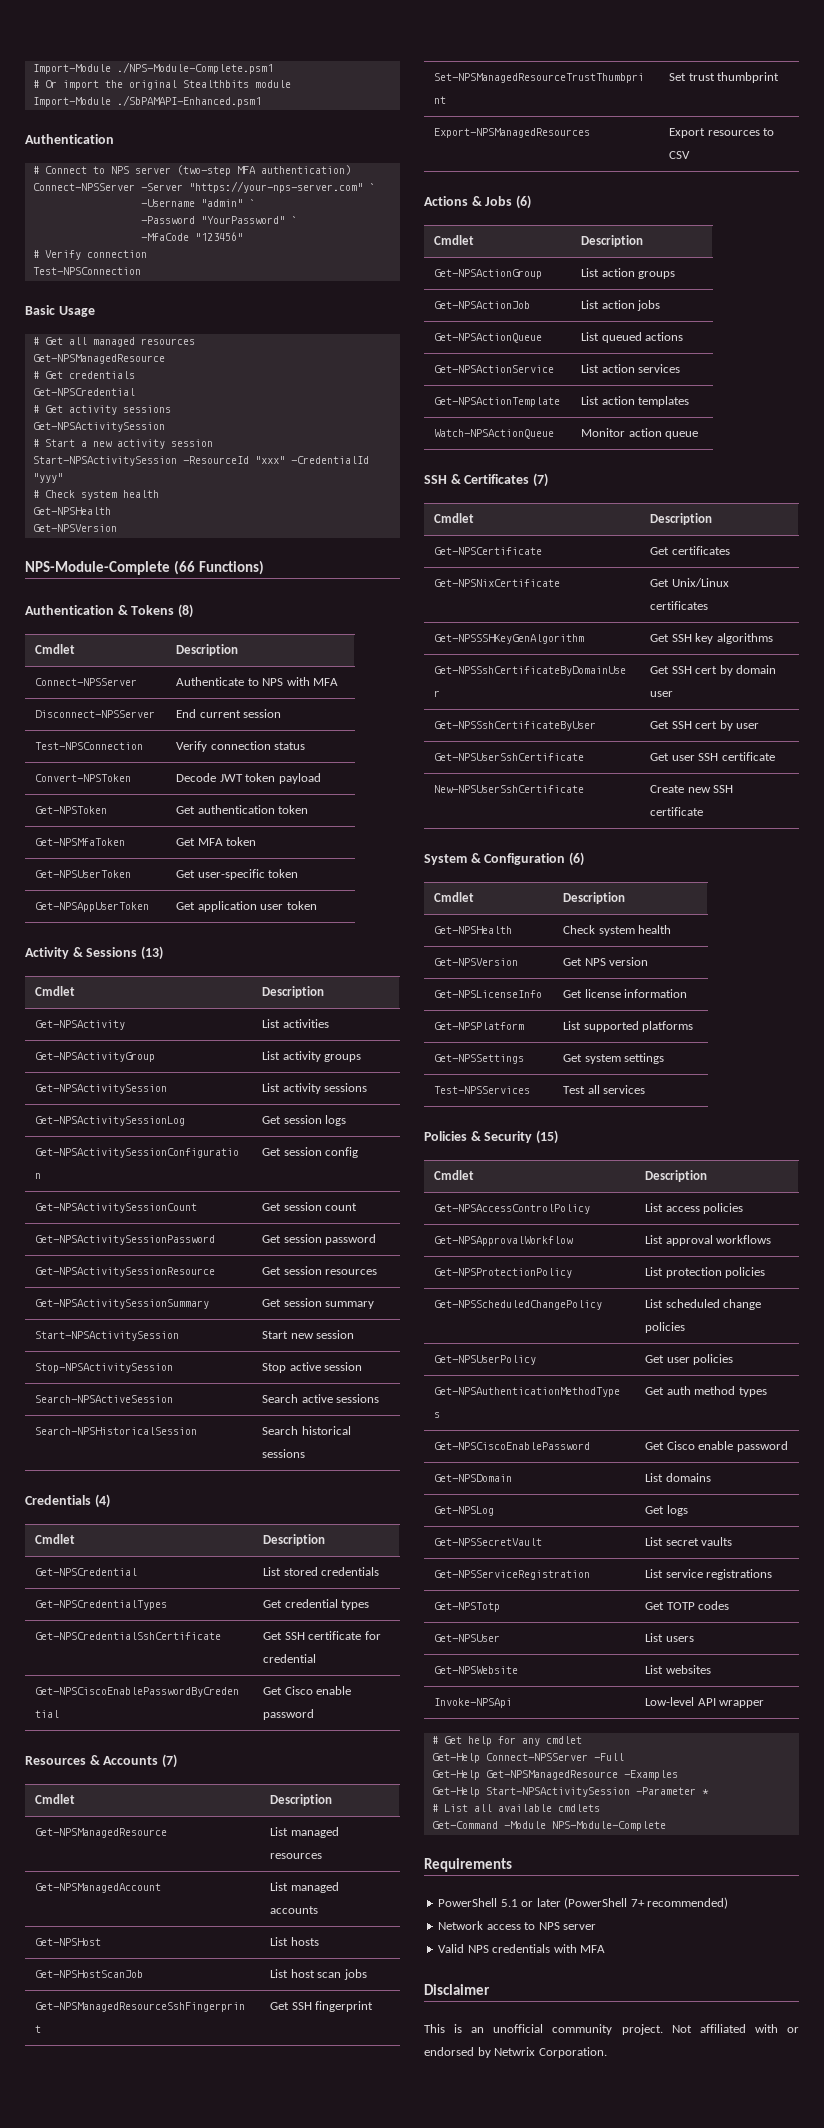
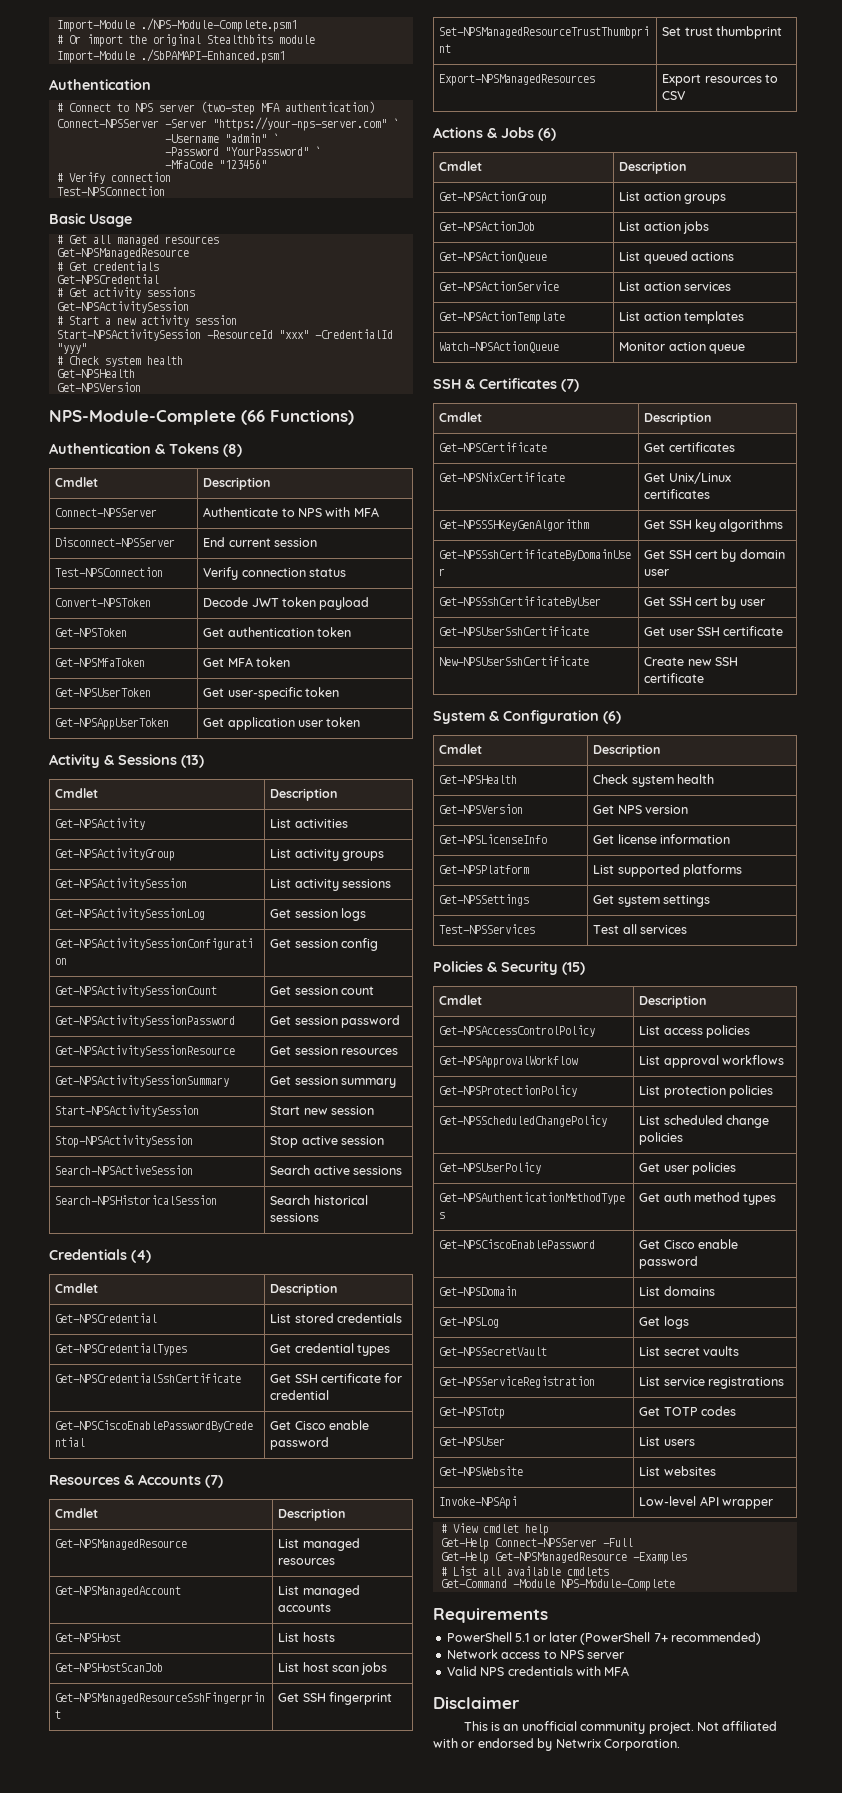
- # Get help for any cmdlet
+ # View cmdlet help
- Get-Help Start-NPSActivitySession -Parameter *

